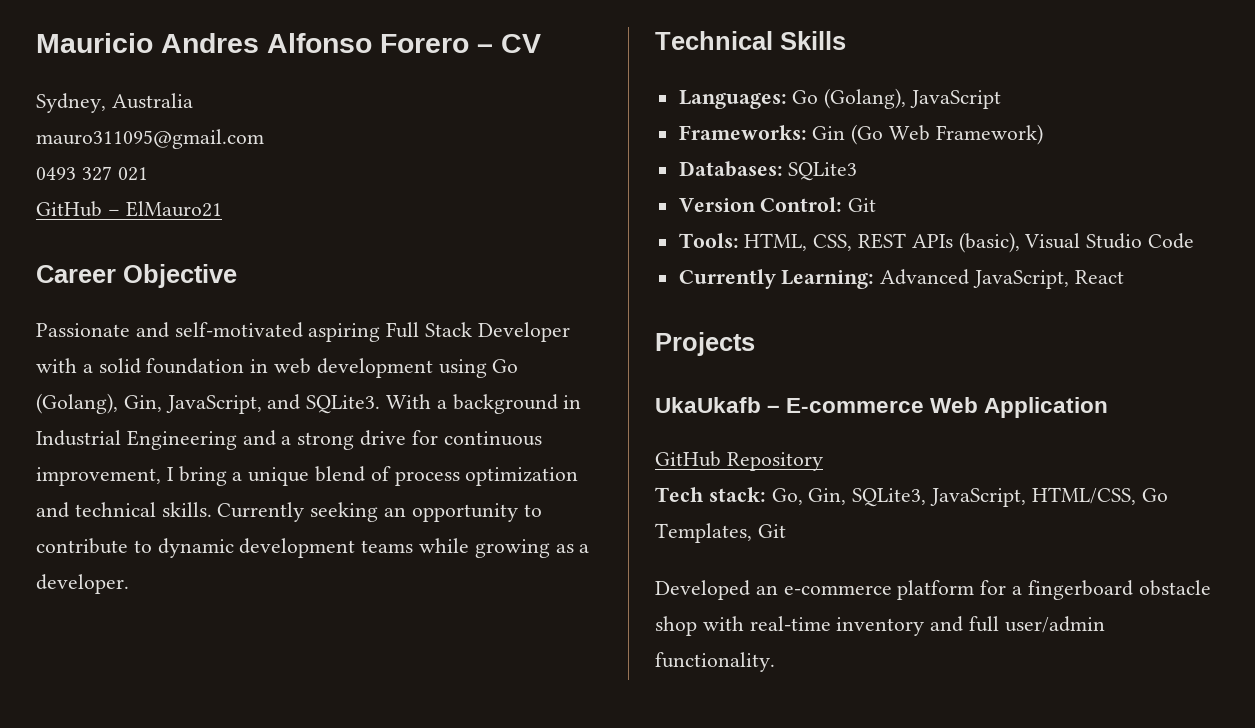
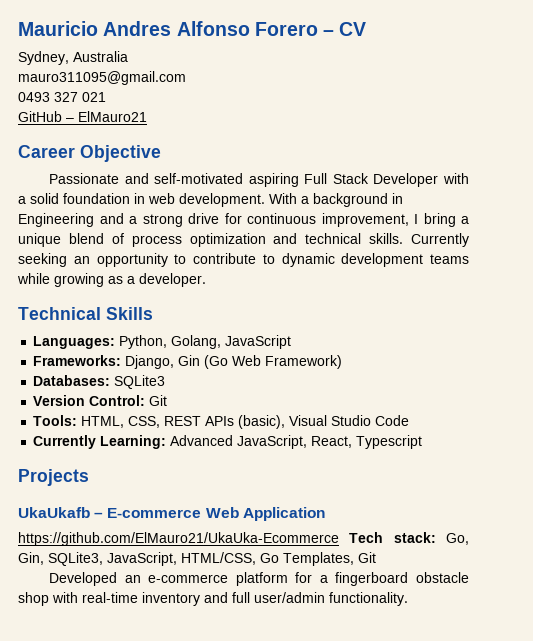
- Passionate and self-motivated aspiring Full Stack Developer with a solid foundation in web development using Go (Golang), Gin, JavaScript, and SQLite3.
+ Passionate and self-motivated aspiring Full Stack Developer with a solid foundation in web development.
- With a background in Industrial Engineering and a strong drive for continuous improvement, I bring a unique blend of process optimization and technical skills.
+ With a background in Engineering and a strong drive for continuous improvement, I bring a unique blend of process optimization and technical skills.
- Languages: Go (Golang), JavaScript
+ Languages: Python, Golang, JavaScript
- Frameworks: Gin (Go Web Framework)
+ Frameworks: Django, Gin (Go Web Framework)
- Currently Learning: Advanced JavaScript, React
+ Currently Learning: Advanced JavaScript, React, Typescript
- GitHub Repository
- Tech stack: Go, Gin, SQLite3, JavaScript, HTML/CSS, Go Templates, Git
+ https://github.com/ElMauro21/UkaUka-Ecommerce Tech stack: Go, Gin, SQLite3, JavaScript, HTML/CSS, Go Templates, Git

